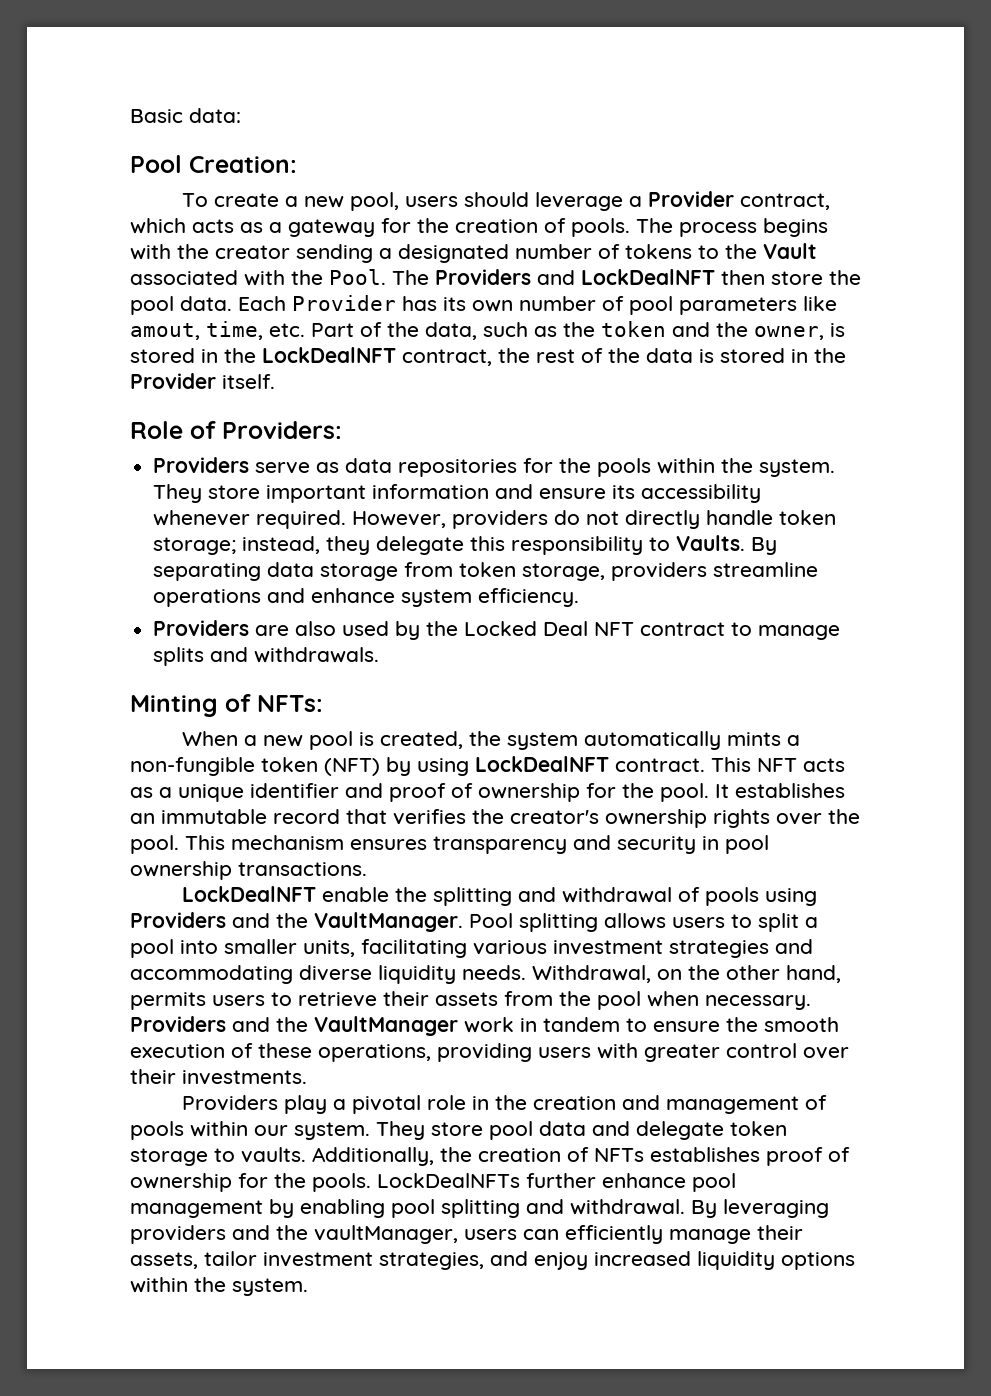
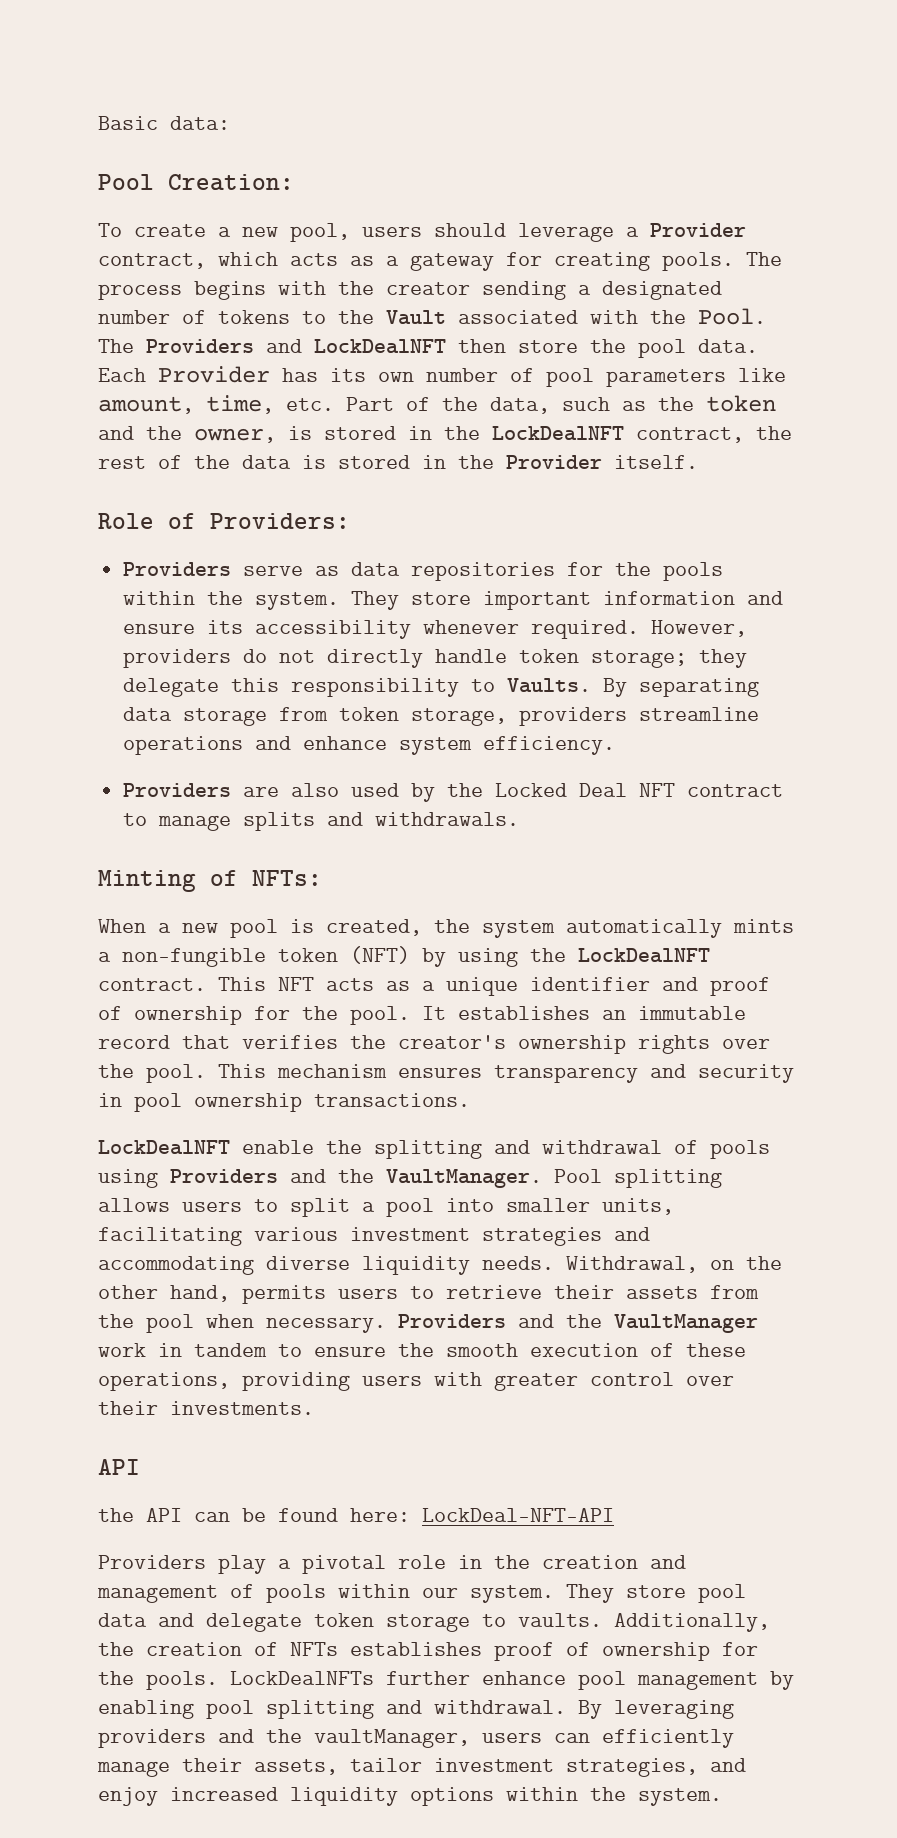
- To create a new pool, users should leverage a Provider contract, which acts as a gateway for the creation of pools.
+ To create a new pool, users should leverage a Provider contract, which acts as a gateway for creating pools.
- Each Provider has its own number of pool parameters like amout, time, etc. Part of the data, such as the token and the owner, is stored in the LockDealNFT contract, the rest of the data is stored in the Provider itself.
+ Each Provider has its own number of pool parameters like amount, time, etc. Part of the data, such as the token and the owner, is stored in the LockDealNFT contract, the rest of the data is stored in the Provider itself.
- However, providers do not directly handle token storage; instead, they delegate this responsibility to Vaults.
+ However, providers do not directly handle token storage; they delegate this responsibility to Vaults.
- When a new pool is created, the system automatically mints a non-fungible token (NFT) by using LockDealNFT contract.
+ When a new pool is created, the system automatically mints a non-fungible token (NFT) by using the LockDealNFT contract.
  Providers and the VaultManager work in tandem to ensure the smooth execution of these operations, providing users with greater control over their investments.
+ API
+ the API can be found here: LockDeal-NFT-API

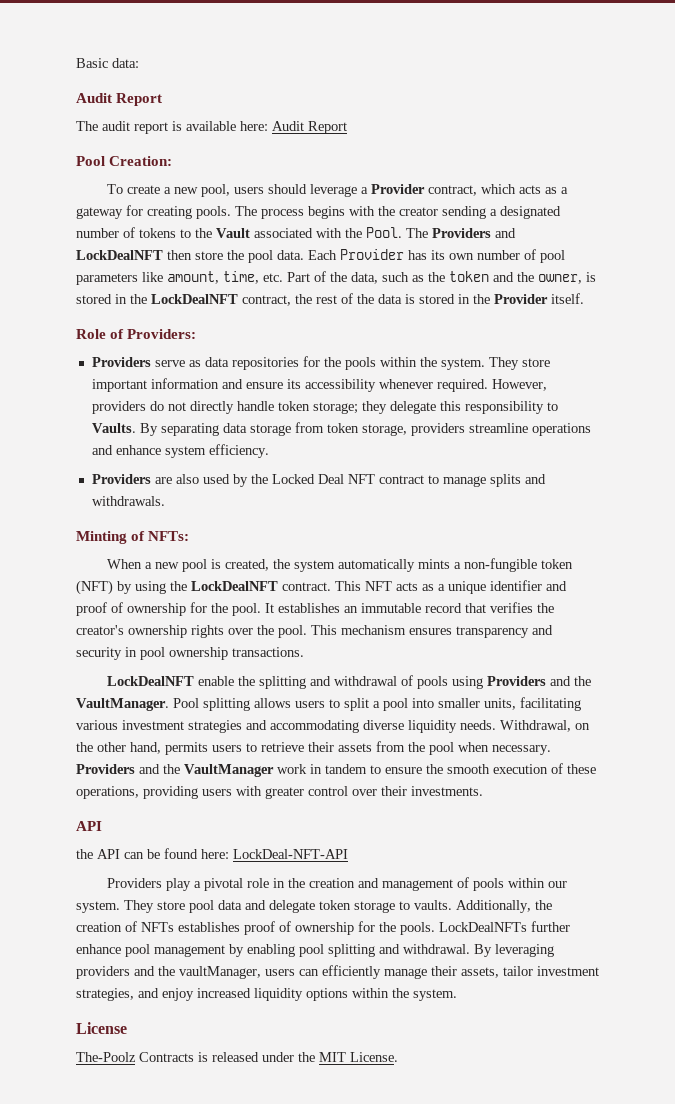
  Basic data:
+ Audit Report
+ The audit report is available here: Audit Report
+ License
+ The-Poolz Contracts is released under the MIT License.

